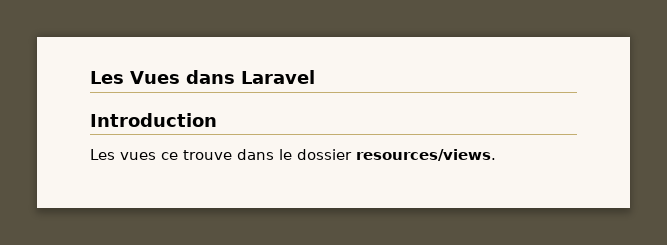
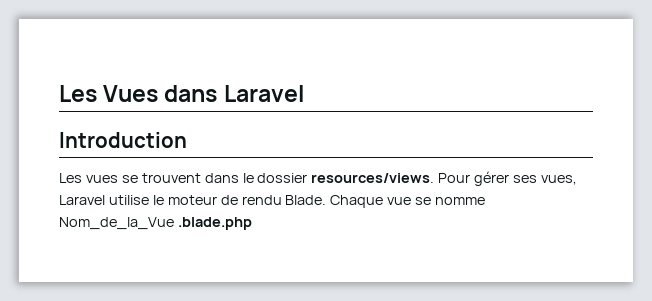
- Les vues ce trouve dans le dossier resources/views.
+ Les vues se trouvent dans le dossier resources/views.
+ Pour gérer ses vues, Laravel utilise le moteur de rendu Blade. Chaque vue se nomme Nom_de_la_Vue .blade.php

